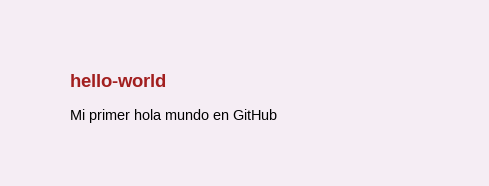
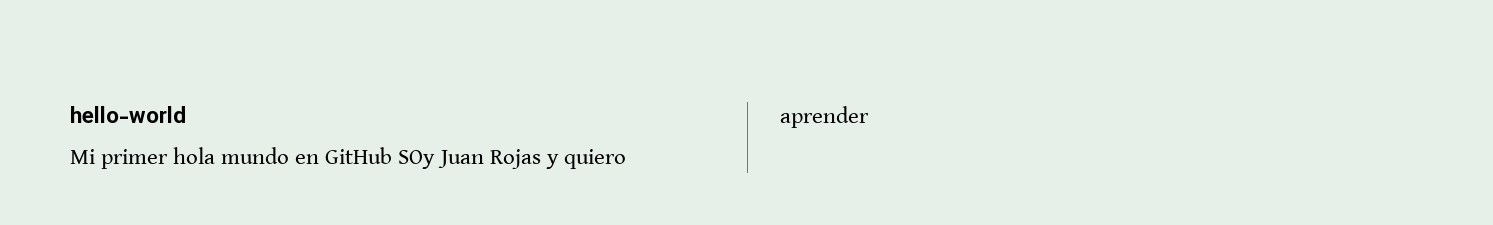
- Mi primer hola mundo en GitHub
+ Mi primer hola mundo en GitHub SOy Juan Rojas y quiero aprender

